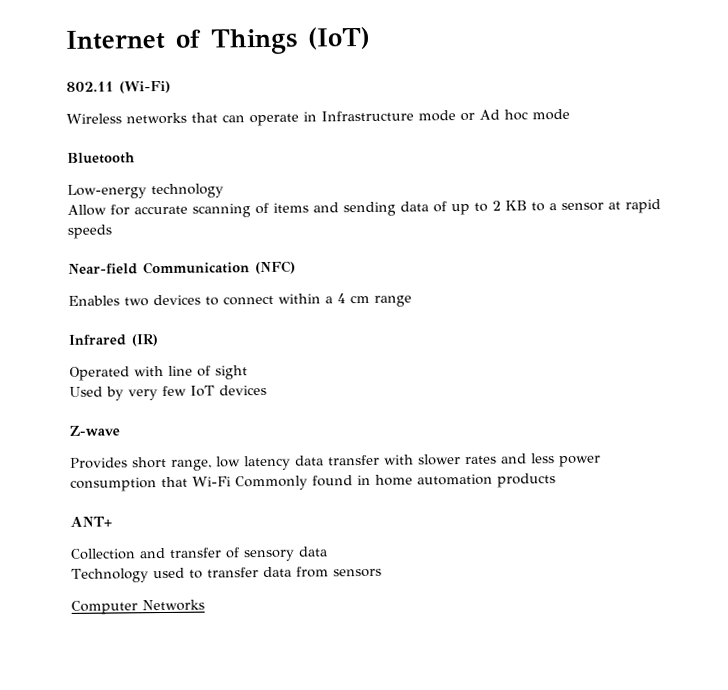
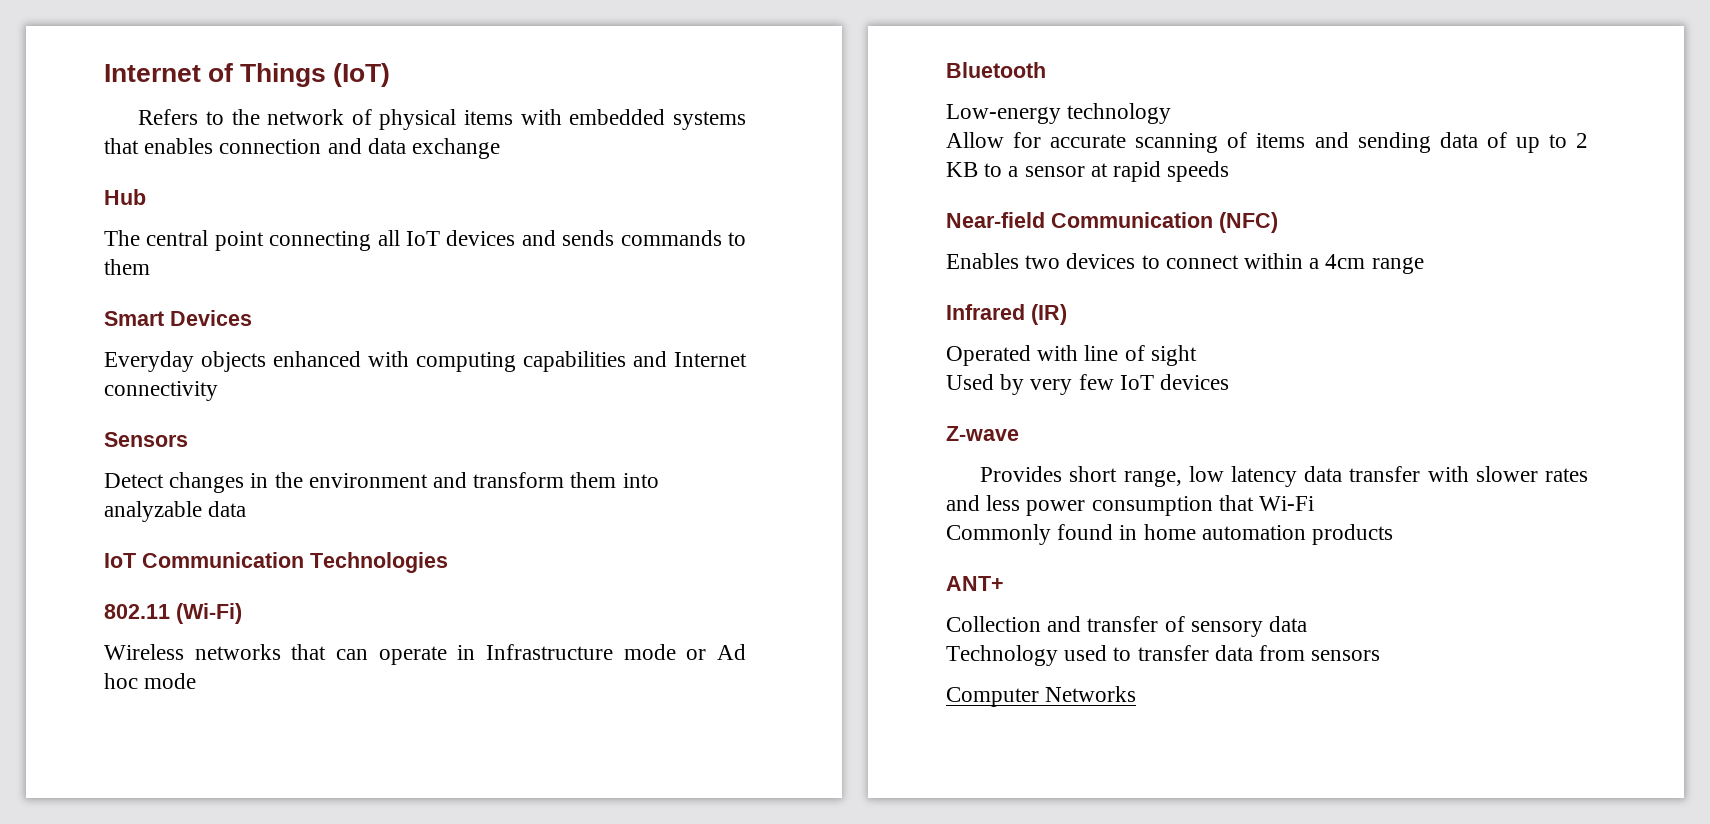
+ Refers to the network of physical items with embedded systems that enables connection and data exchange
+ Hub
+ The central point connecting all IoT devices and sends commands to them
+ Smart Devices
+ Everyday objects enhanced with computing capabilities and Internet connectivity
+ Sensors
+ Detect changes in the environment and transform them into analyzable data
+ IoT Communication Technologies
- Enables two devices to connect within a 4 cm range
+ Enables two devices to connect within a 4cm range
- Provides short range, low latency data transfer with slower rates and less power consumption that Wi-Fi Commonly found in home automation products
+ Provides short range, low latency data transfer with slower rates and less power consumption that Wi-Fi
+ Commonly found in home automation products

